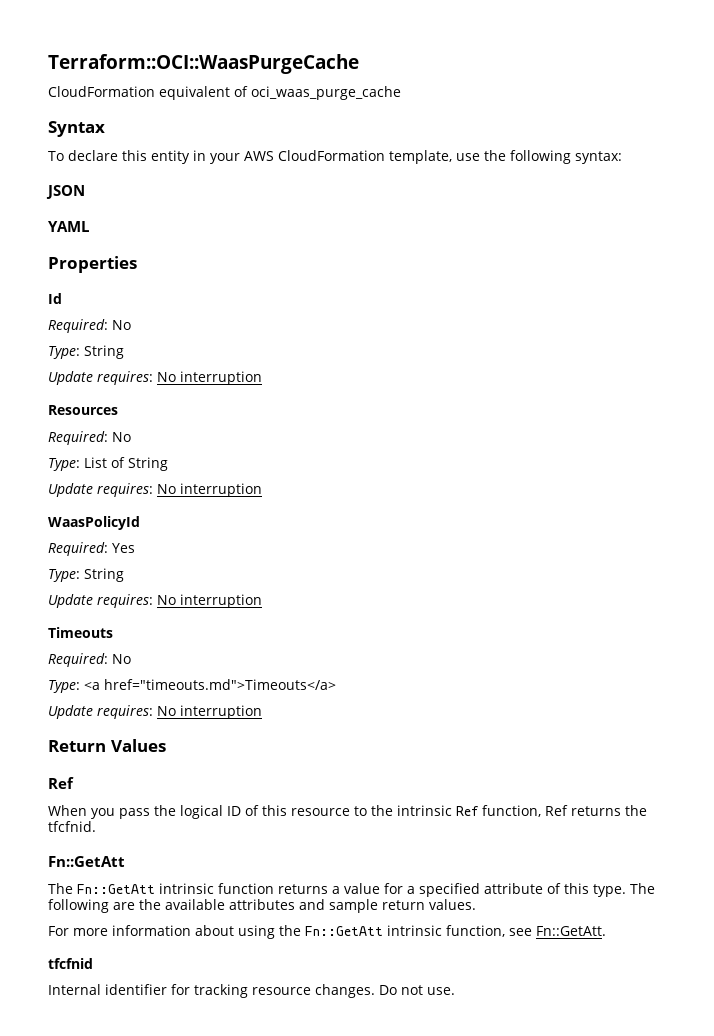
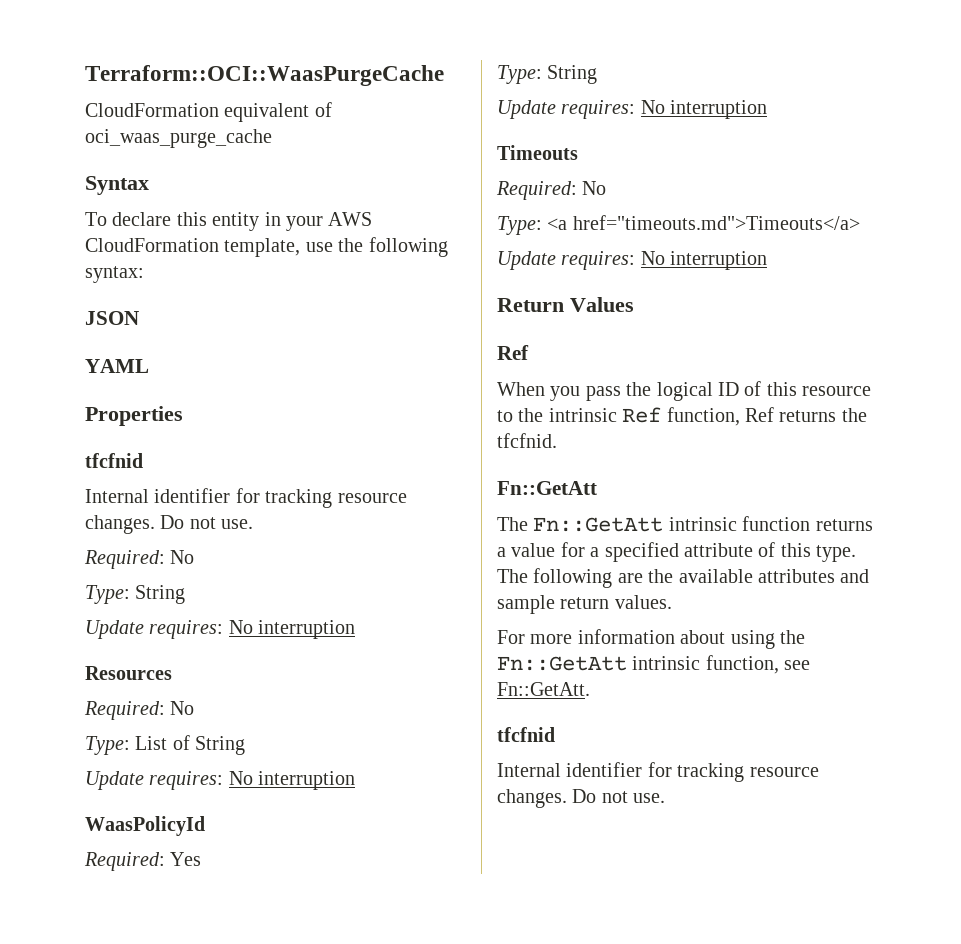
  Properties
- Id
+ tfcfnid
+ Internal identifier for tracking resource changes. Do not use.

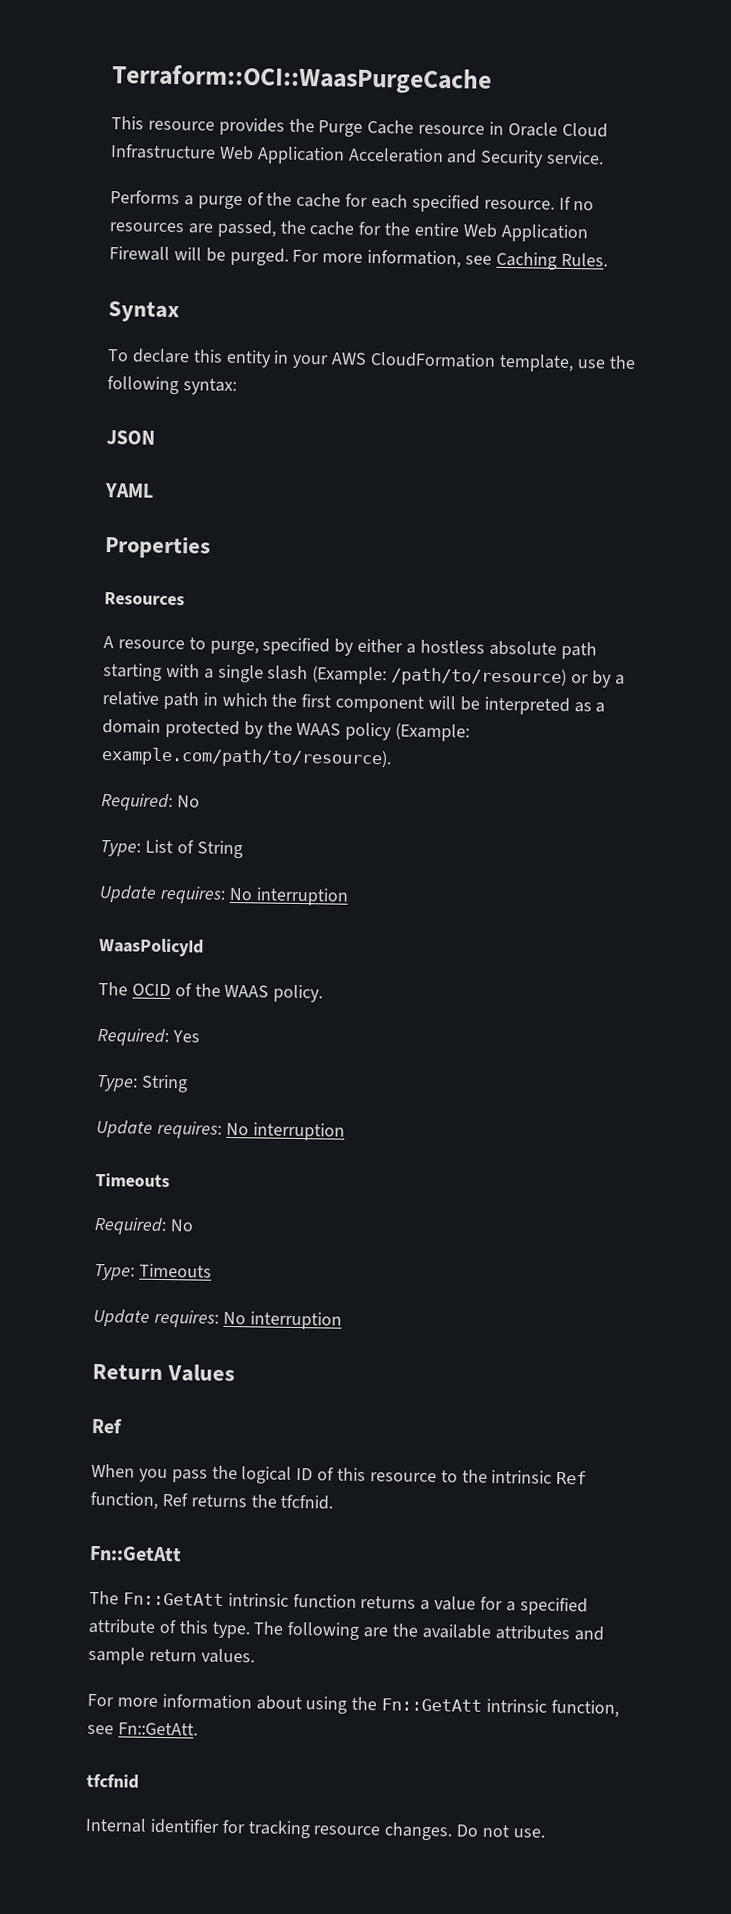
- CloudFormation equivalent of oci_waas_purge_cache
+ This resource provides the Purge Cache resource in Oracle Cloud Infrastructure Web Application Acceleration and Security service.
+ Performs a purge of the cache for each specified resource. If no resources are passed, the cache for the entire Web Application Firewall will be purged. For more information, see Caching Rules.
  Properties
- tfcfnid
- Internal identifier for tracking resource changes. Do not use.
- Required: No
- Type: String
- Update requires: No interruption
  Resources
+ A resource to purge, specified by either a hostless absolute path starting with a single slash (Example: /path/to/resource) or by a relative path in which the first component will be interpreted as a domain protected by the WAAS policy (Example: example.com/path/to/resource).
+ The OCID of the WAAS policy.
- Type: <a href="timeouts.md">Timeouts</a>
+ Type: Timeouts

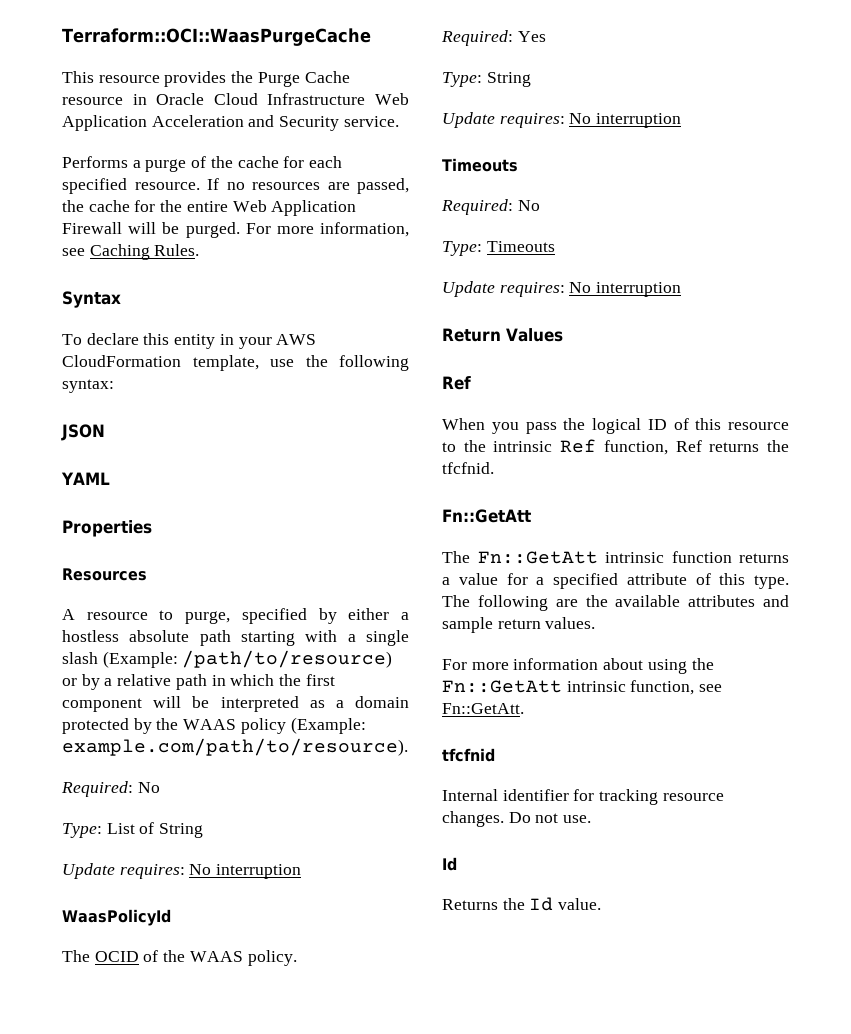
  Do not use.
+ Id
+ Returns the Id value.

